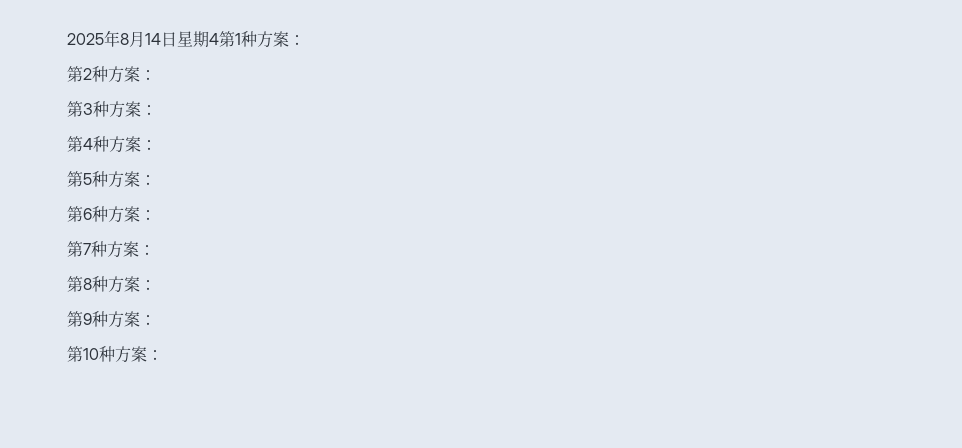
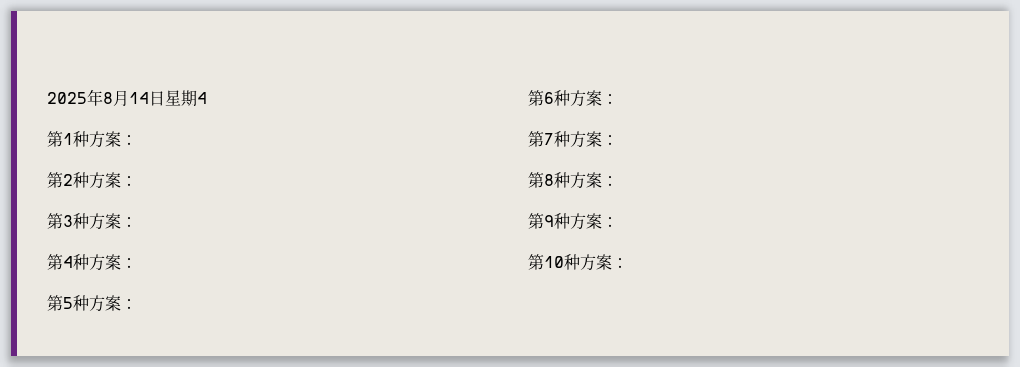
- 2025年8月14日星期4第1种方案：
+ 2025年8月14日星期4
+ 第1种方案：

